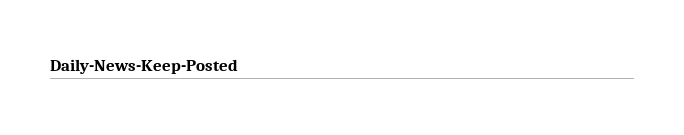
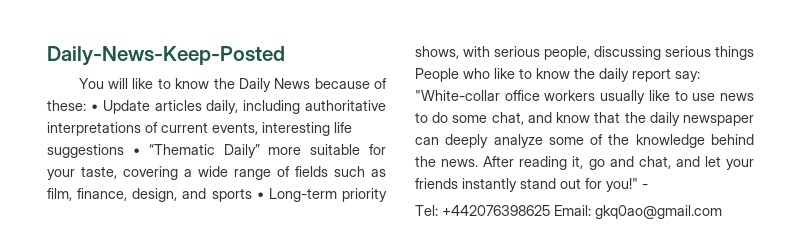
+ You will like to know the Daily News because of these: • Update articles daily, including authoritative interpretations of current events, interesting life suggestions • “Thematic Daily” more suitable for your taste, covering a wide range of fields such as film, finance, design, and sports • Long-term priority shows, with serious people, discussing serious things People who like to know the daily report say: "White-collar office workers usually like to use news to do some chat, and know that the daily newspaper can deeply analyze some of the knowledge behind the news. After reading it, go and chat, and let your friends instantly stand out for you!" -
+ Tel: +442076398625 Email: gkq0ao@gmail.com

